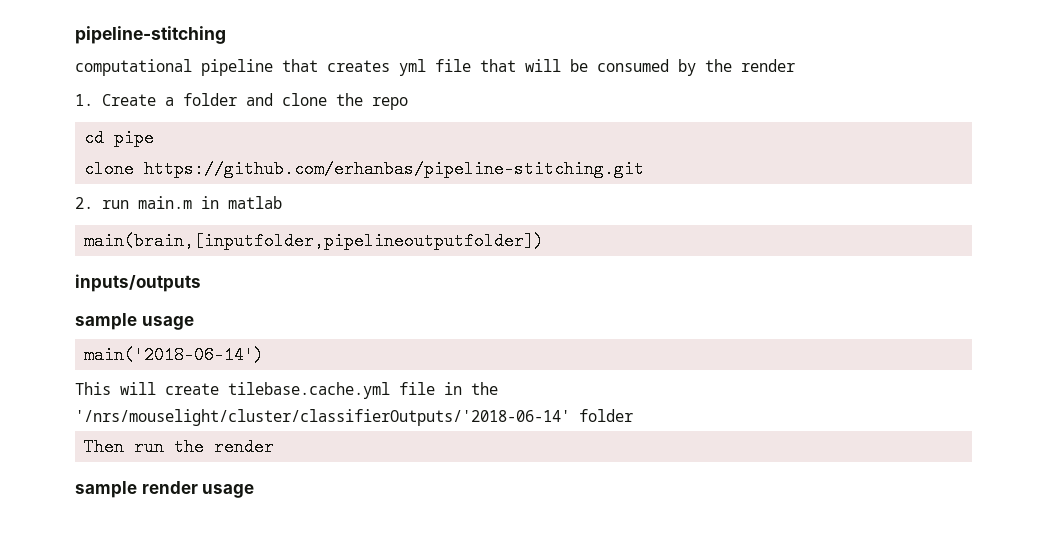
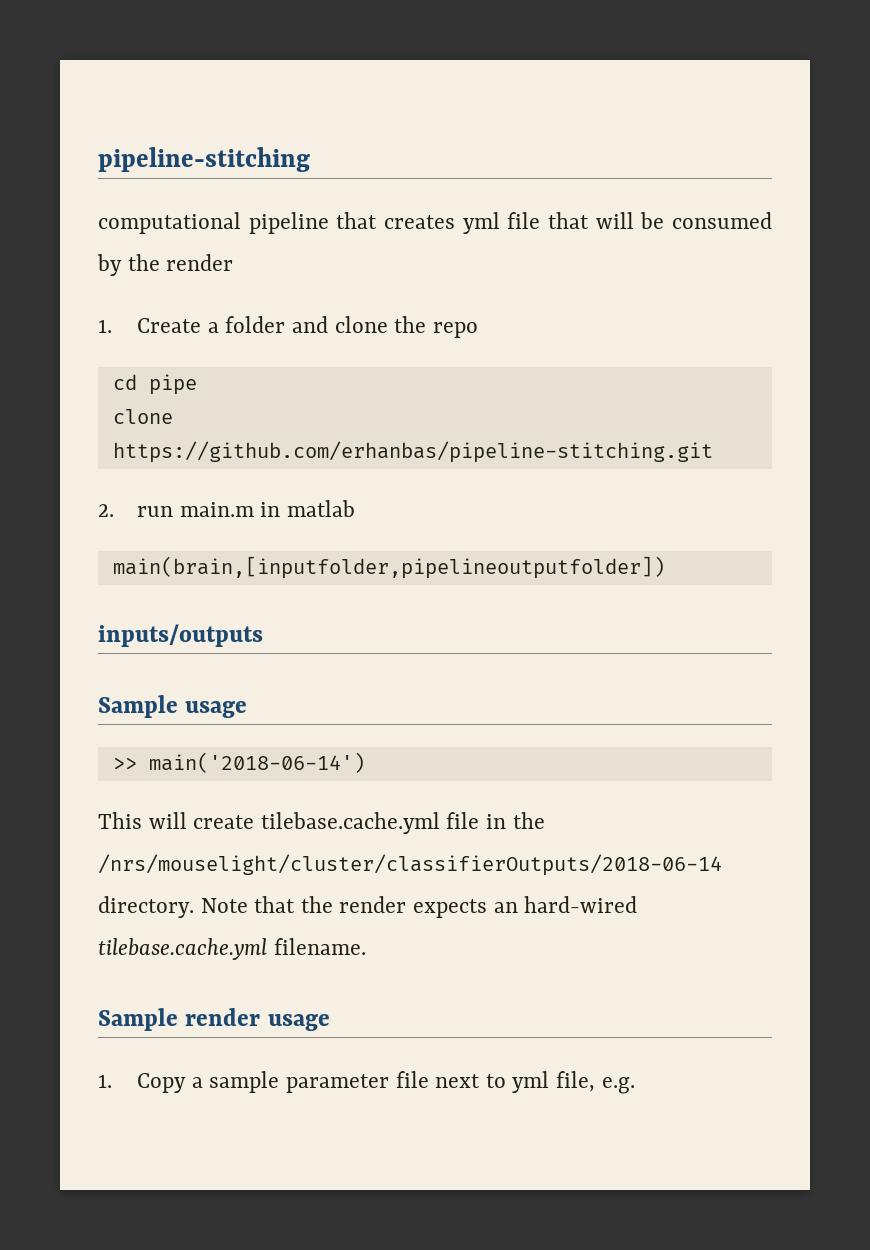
- sample usage
- main('2018-06-14')
+ Sample usage
+ >> main('2018-06-14')
- This will create tilebase.cache.yml file in the '/nrs/mouselight/cluster/classifierOutputs/'2018-06-14' folder
- Then run the render
- sample render usage
+ This will create tilebase.cache.yml file in the /nrs/mouselight/cluster/classifierOutputs/2018-06-14 directory. Note that the render expects an hard-wired tilebase.cache.yml filename.
+ Sample render usage
+ 1. Copy a sample parameter file next to yml file, e.g.

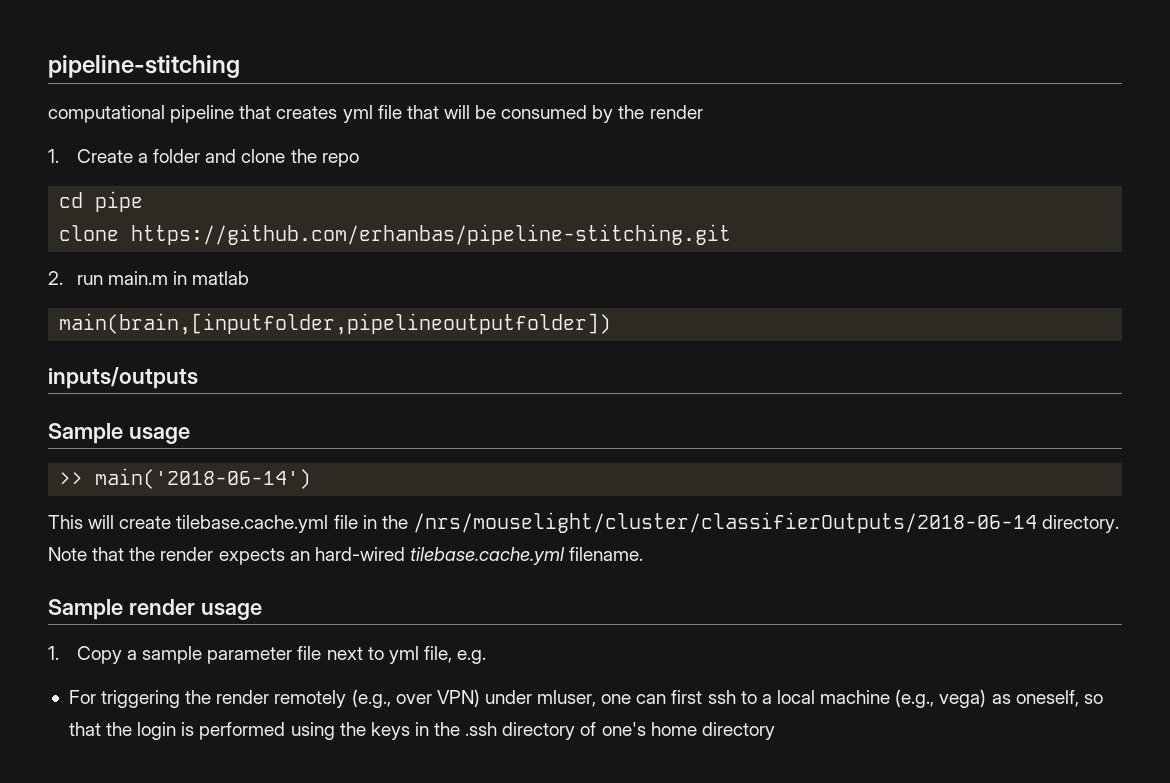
+ For triggering the render remotely (e.g., over VPN) under mluser, one can first ssh to a local machine (e.g., vega) as oneself, so that the login is performed using the keys in the .ssh directory of one's home directory

